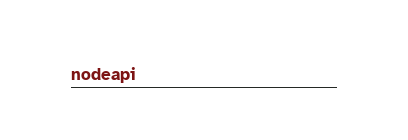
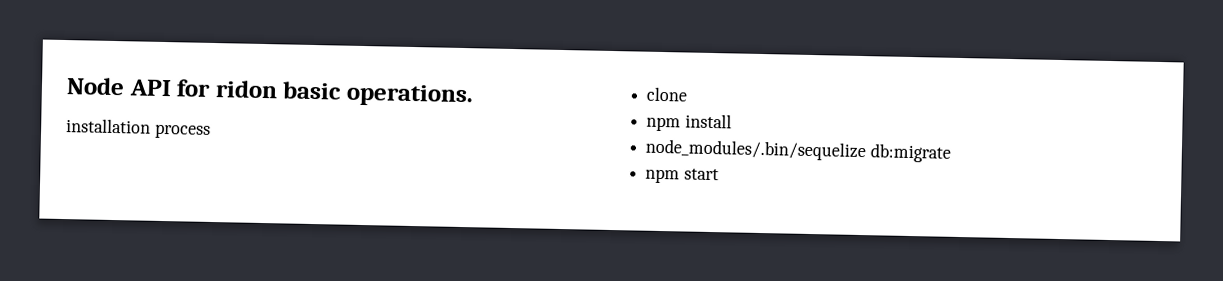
- nodeapi
+ Node API for ridon basic operations.
+ installation process
+ clone
+ npm install
+ node_modules/.bin/sequelize db:migrate
+ npm start

